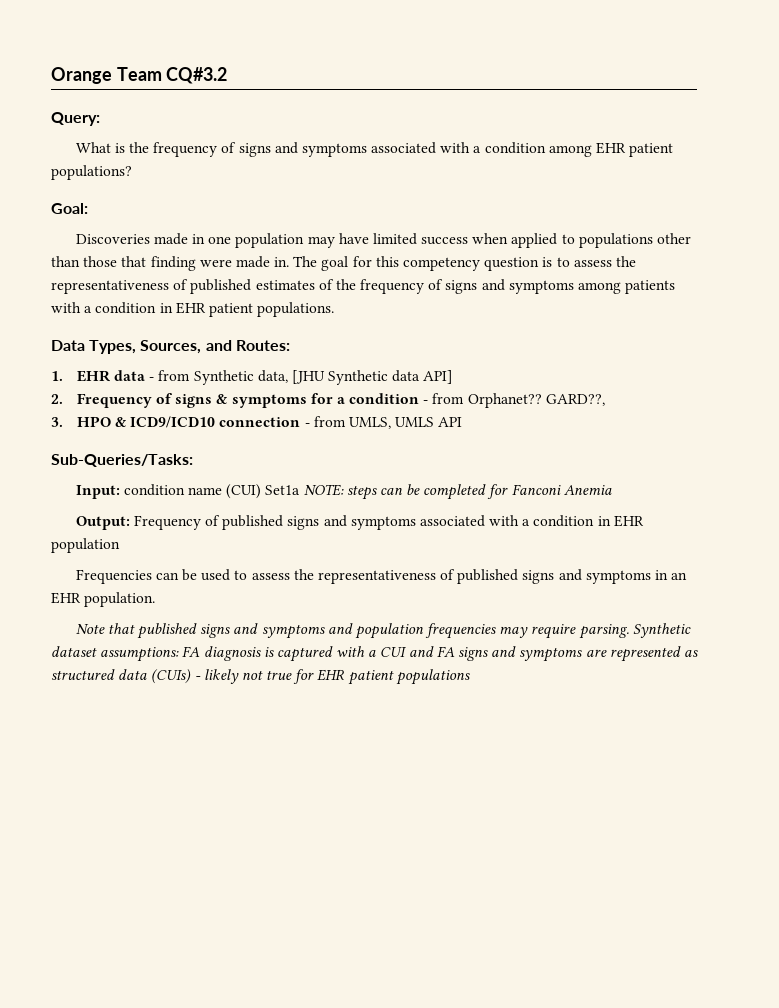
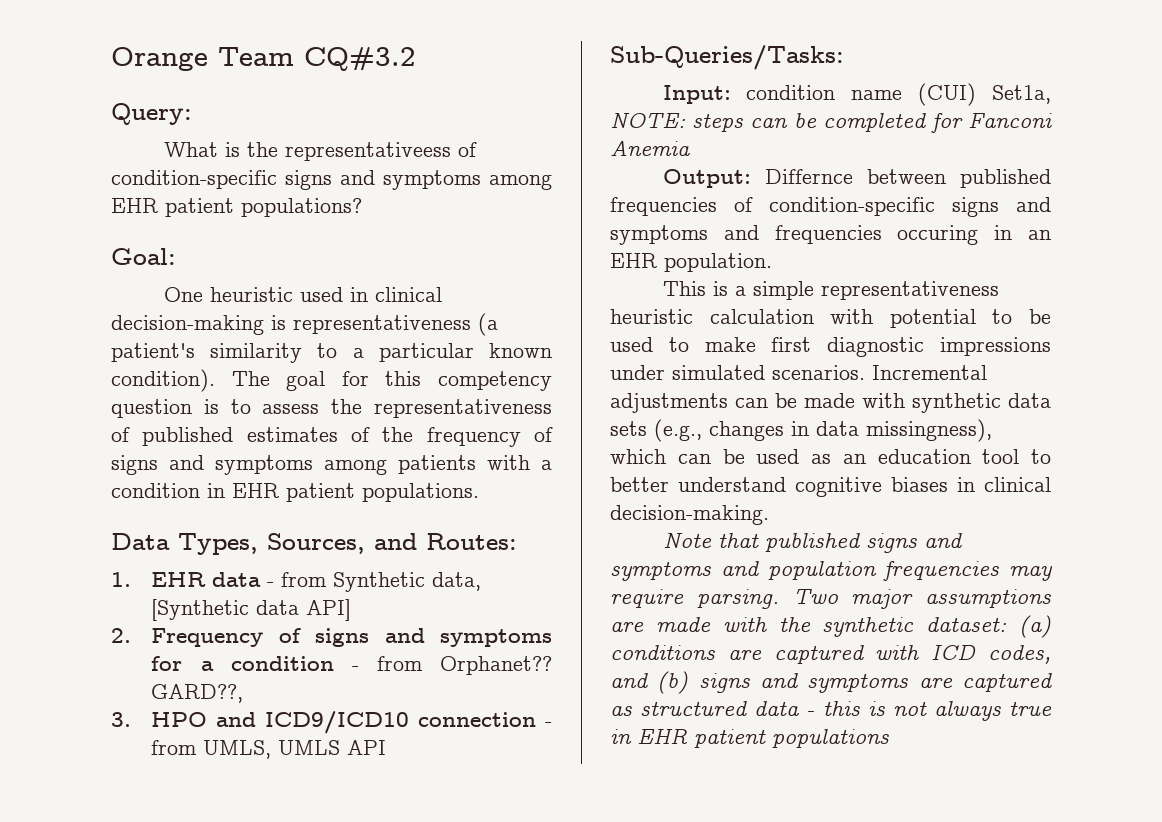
- What is the frequency of signs and symptoms associated with a condition among EHR patient populations?
+ What is the representativeess of condition-specific signs and symptoms among EHR patient populations?
- Discoveries made in one population may have limited success when applied to populations other than those that finding were made in.
+ One heuristic used in clinical decision-making is representativeness (a patient's similarity to a particular known condition).
- 1. EHR data - from Synthetic data, [JHU Synthetic data API]
+ 1. EHR data - from Synthetic data, [Synthetic data API]
- 2. Frequency of signs & symptoms for a condition - from Orphanet??
+ 2. Frequency of signs and symptoms for a condition - from Orphanet??
- 3. HPO & ICD9/ICD10 connection - from UMLS, UMLS API
+ 3. HPO and ICD9/ICD10 connection - from UMLS, UMLS API
- Input: condition name (CUI) Set1a NOTE: steps can be completed for Fanconi Anemia
+ Input: condition name (CUI) Set1a, NOTE: steps can be completed for Fanconi Anemia
- Output: Frequency of published signs and symptoms associated with a condition in EHR population
- Frequencies can be used to assess the representativeness of published signs and symptoms in an EHR population.
+ Output: Differnce between published frequencies of condition-specific signs and symptoms and frequencies occuring in an EHR population.
+ This is a simple representativeness heuristic calculation with potential to be used to make first diagnostic impressions under simulated scenarios. Incremental adjustments can be made with synthetic data sets (e.g., changes in data missingness), which can be used as an education tool to better understand cognitive biases in clinical decision-making.
- Synthetic dataset assumptions: FA diagnosis is captured with a CUI and FA signs and symptoms are represented as structured data (CUIs) - likely not true for EHR patient populations
+ Two major assumptions are made with the synthetic dataset: (a) conditions are captured with ICD codes, and (b) signs and symptoms are captured as structured data - this is not always true in EHR patient populations

